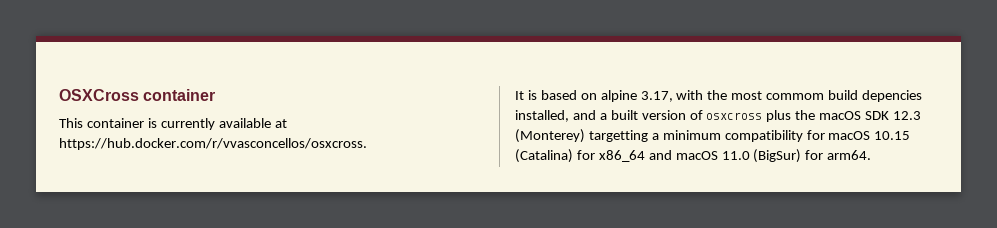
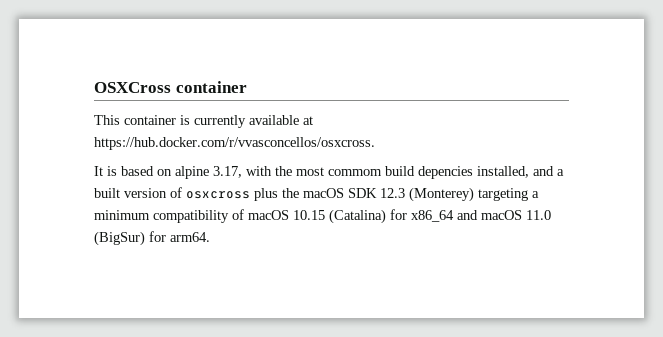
- It is based on alpine 3.17, with the most commom build depencies installed, and a built version of osxcross plus the macOS SDK 12.3 (Monterey) targetting a minimum compatibility for macOS 10.15 (Catalina) for x86_64 and macOS 11.0 (BigSur) for arm64.
+ It is based on alpine 3.17, with the most commom build depencies installed, and a built version of osxcross plus the macOS SDK 12.3 (Monterey) targeting a minimum compatibility of macOS 10.15 (Catalina) for x86_64 and macOS 11.0 (BigSur) for arm64.

